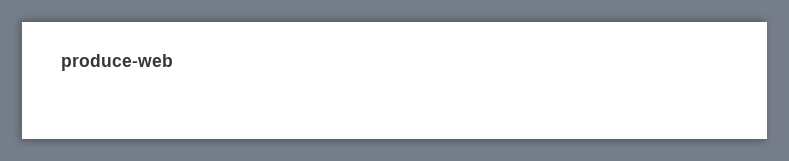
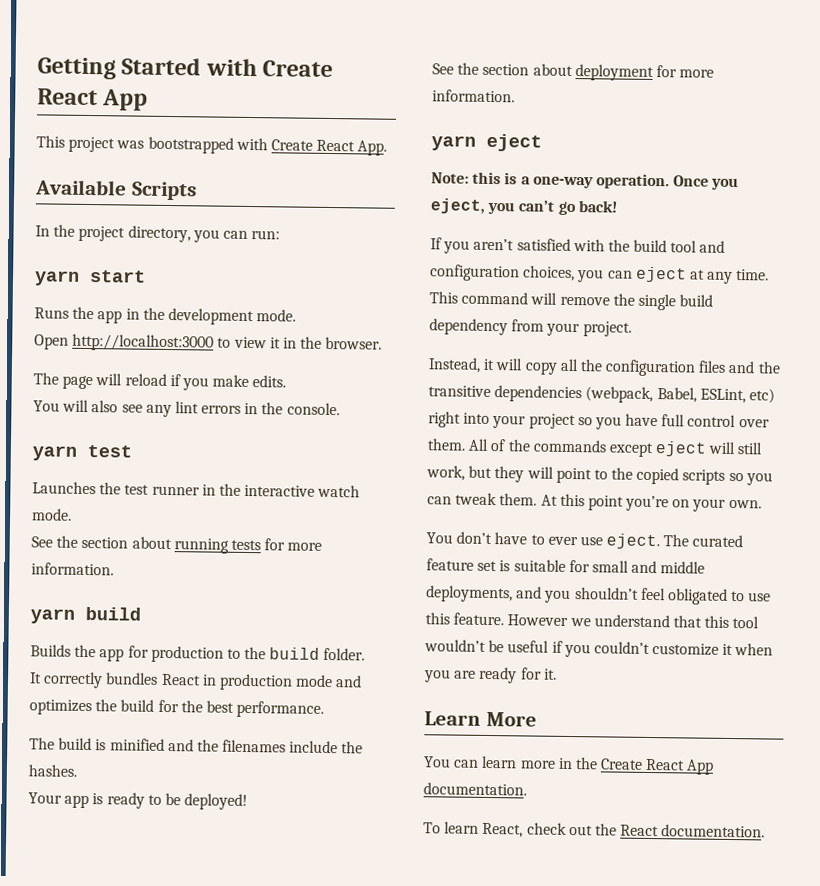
- produce-web
+ Getting Started with Create React App
+ This project was bootstrapped with Create React App.
+ Available Scripts
+ In the project directory, you can run:
+ yarn start
+ Runs the app in the development mode.
+ Open http://localhost:3000 to view it in the browser.
+ The page will reload if you make edits.
+ You will also see any lint errors in the console.
+ yarn test
+ Launches the test runner in the interactive watch mode.
+ See the section about running tests for more information.
+ yarn build
+ Builds the app for production to the build folder.
+ It correctly bundles React in production mode and optimizes the build for the best performance.
+ The build is minified and the filenames include the hashes.
+ Your app is ready to be deployed!
+ See the section about deployment for more information.
+ yarn eject
+ Note: this is a one-way operation. Once you eject, you can’t go back!
+ If you aren’t satisfied with the build tool and configuration choices, you can eject at any time. This command will remove the single build dependency from your project.
+ Instead, it will copy all the configuration files and the transitive dependencies (webpack, Babel, ESLint, etc) right into your project so you have full control over them. All of the commands except eject will still work, but they will point to the copied scripts so you can tweak them. At this point you’re on your own.
+ You don’t have to ever use eject. The curated feature set is suitable for small and middle deployments, and you shouldn’t feel obligated to use this feature. However we understand that this tool wouldn’t be useful if you couldn’t customize it when you are ready for it.
+ Learn More
+ You can learn more in the Create React App documentation.
+ To learn React, check out the React documentation.

